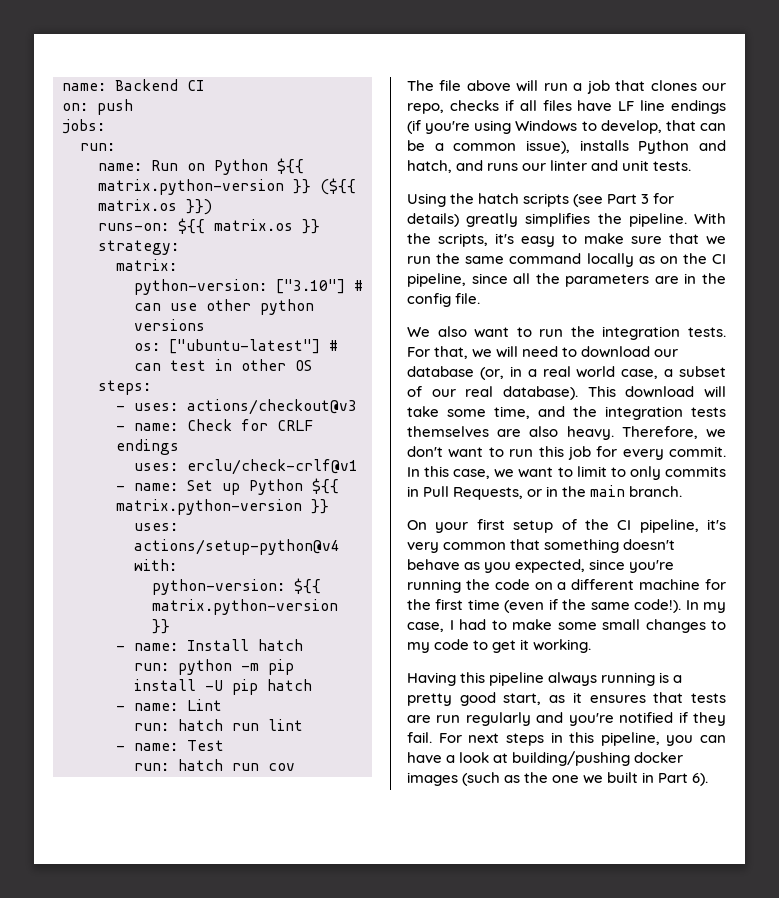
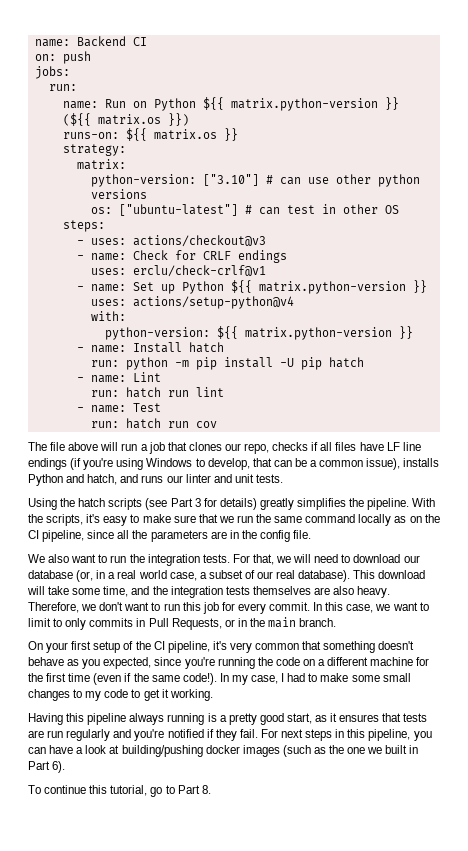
+ To continue this tutorial, go to Part 8.

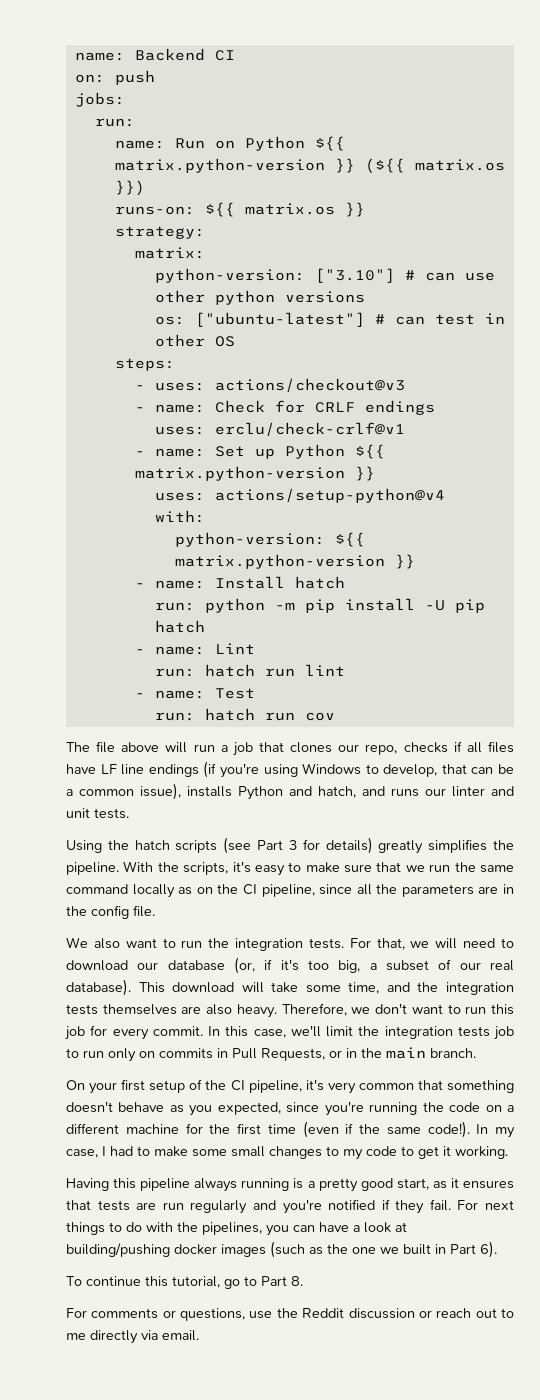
- For that, we will need to download our database (or, in a real world case, a subset of our real database).
+ For that, we will need to download our database (or, if it's too big, a subset of our real database).
- In this case, we want to limit to only commits in Pull Requests, or in the main branch.
+ In this case, we'll limit the integration tests job to run only on commits in Pull Requests, or in the main branch.
- For next steps in this pipeline, you can have a look at building/pushing docker images (such as the one we built in Part 6).
+ For next things to do with the pipelines, you can have a look at building/pushing docker images (such as the one we built in Part 6).
+ For comments or questions, use the Reddit discussion or reach out to me directly via email.

